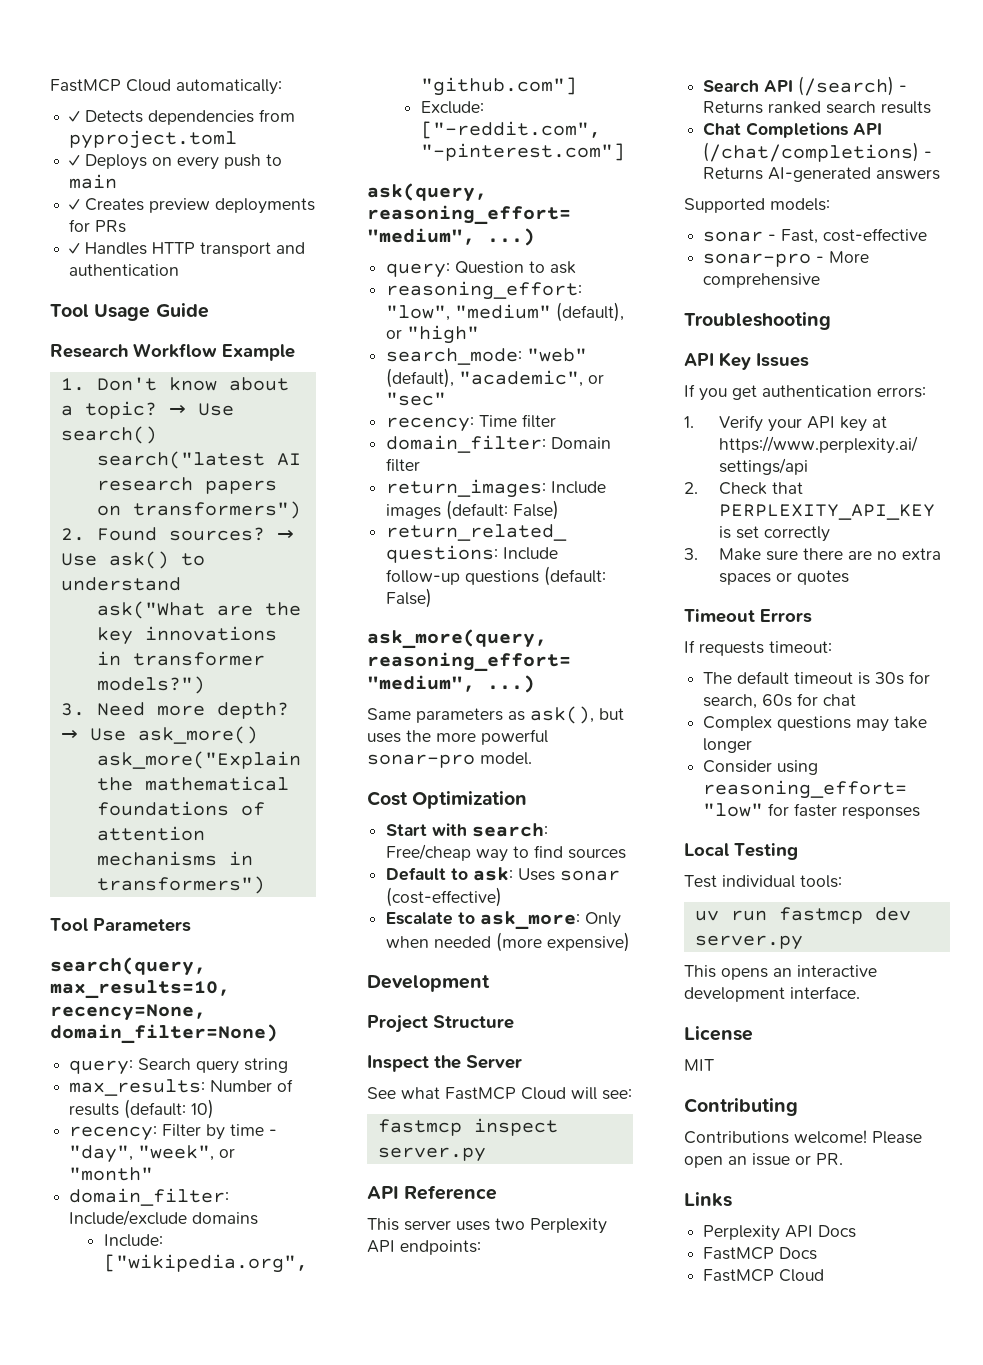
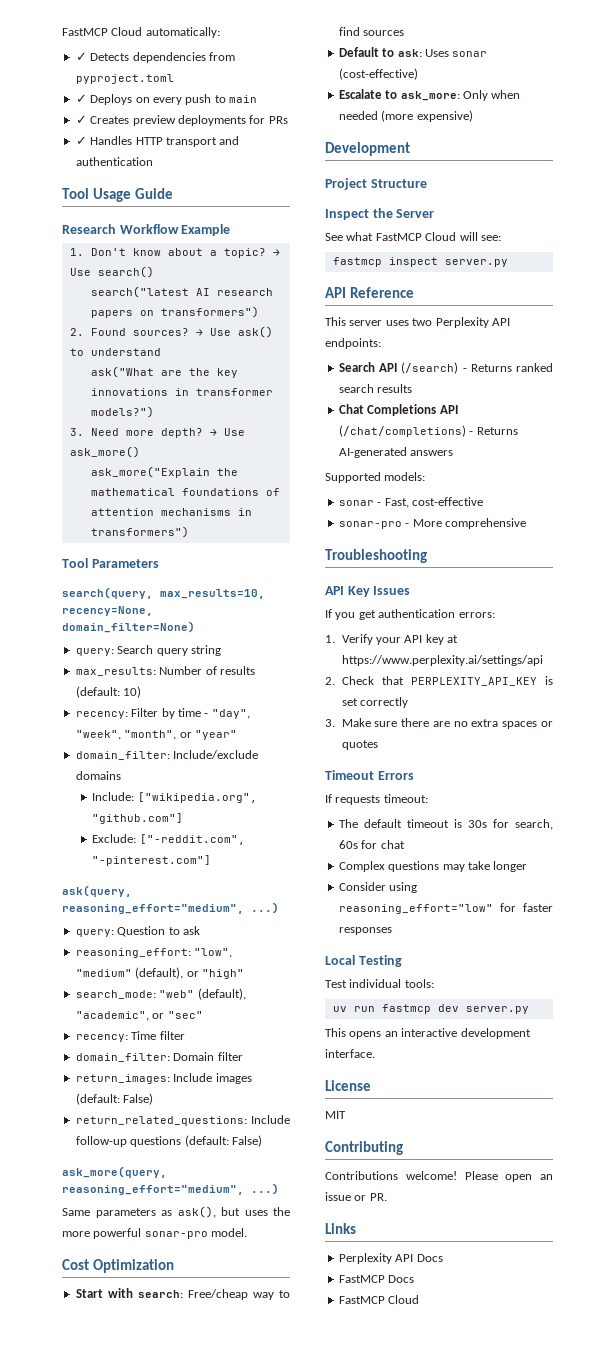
- recency: Filter by time - "day", "week", or "month"
+ recency: Filter by time - "day", "week", "month", or "year"

